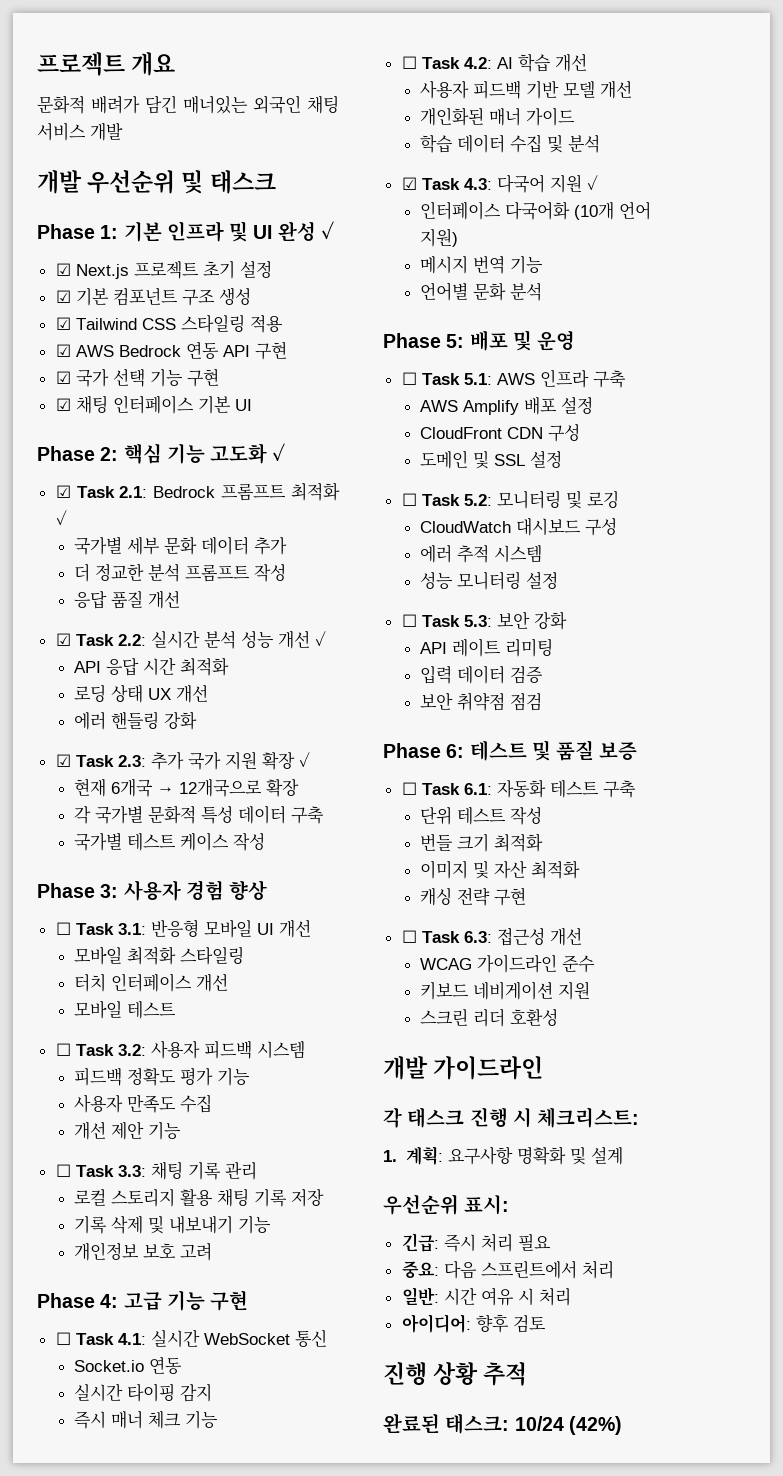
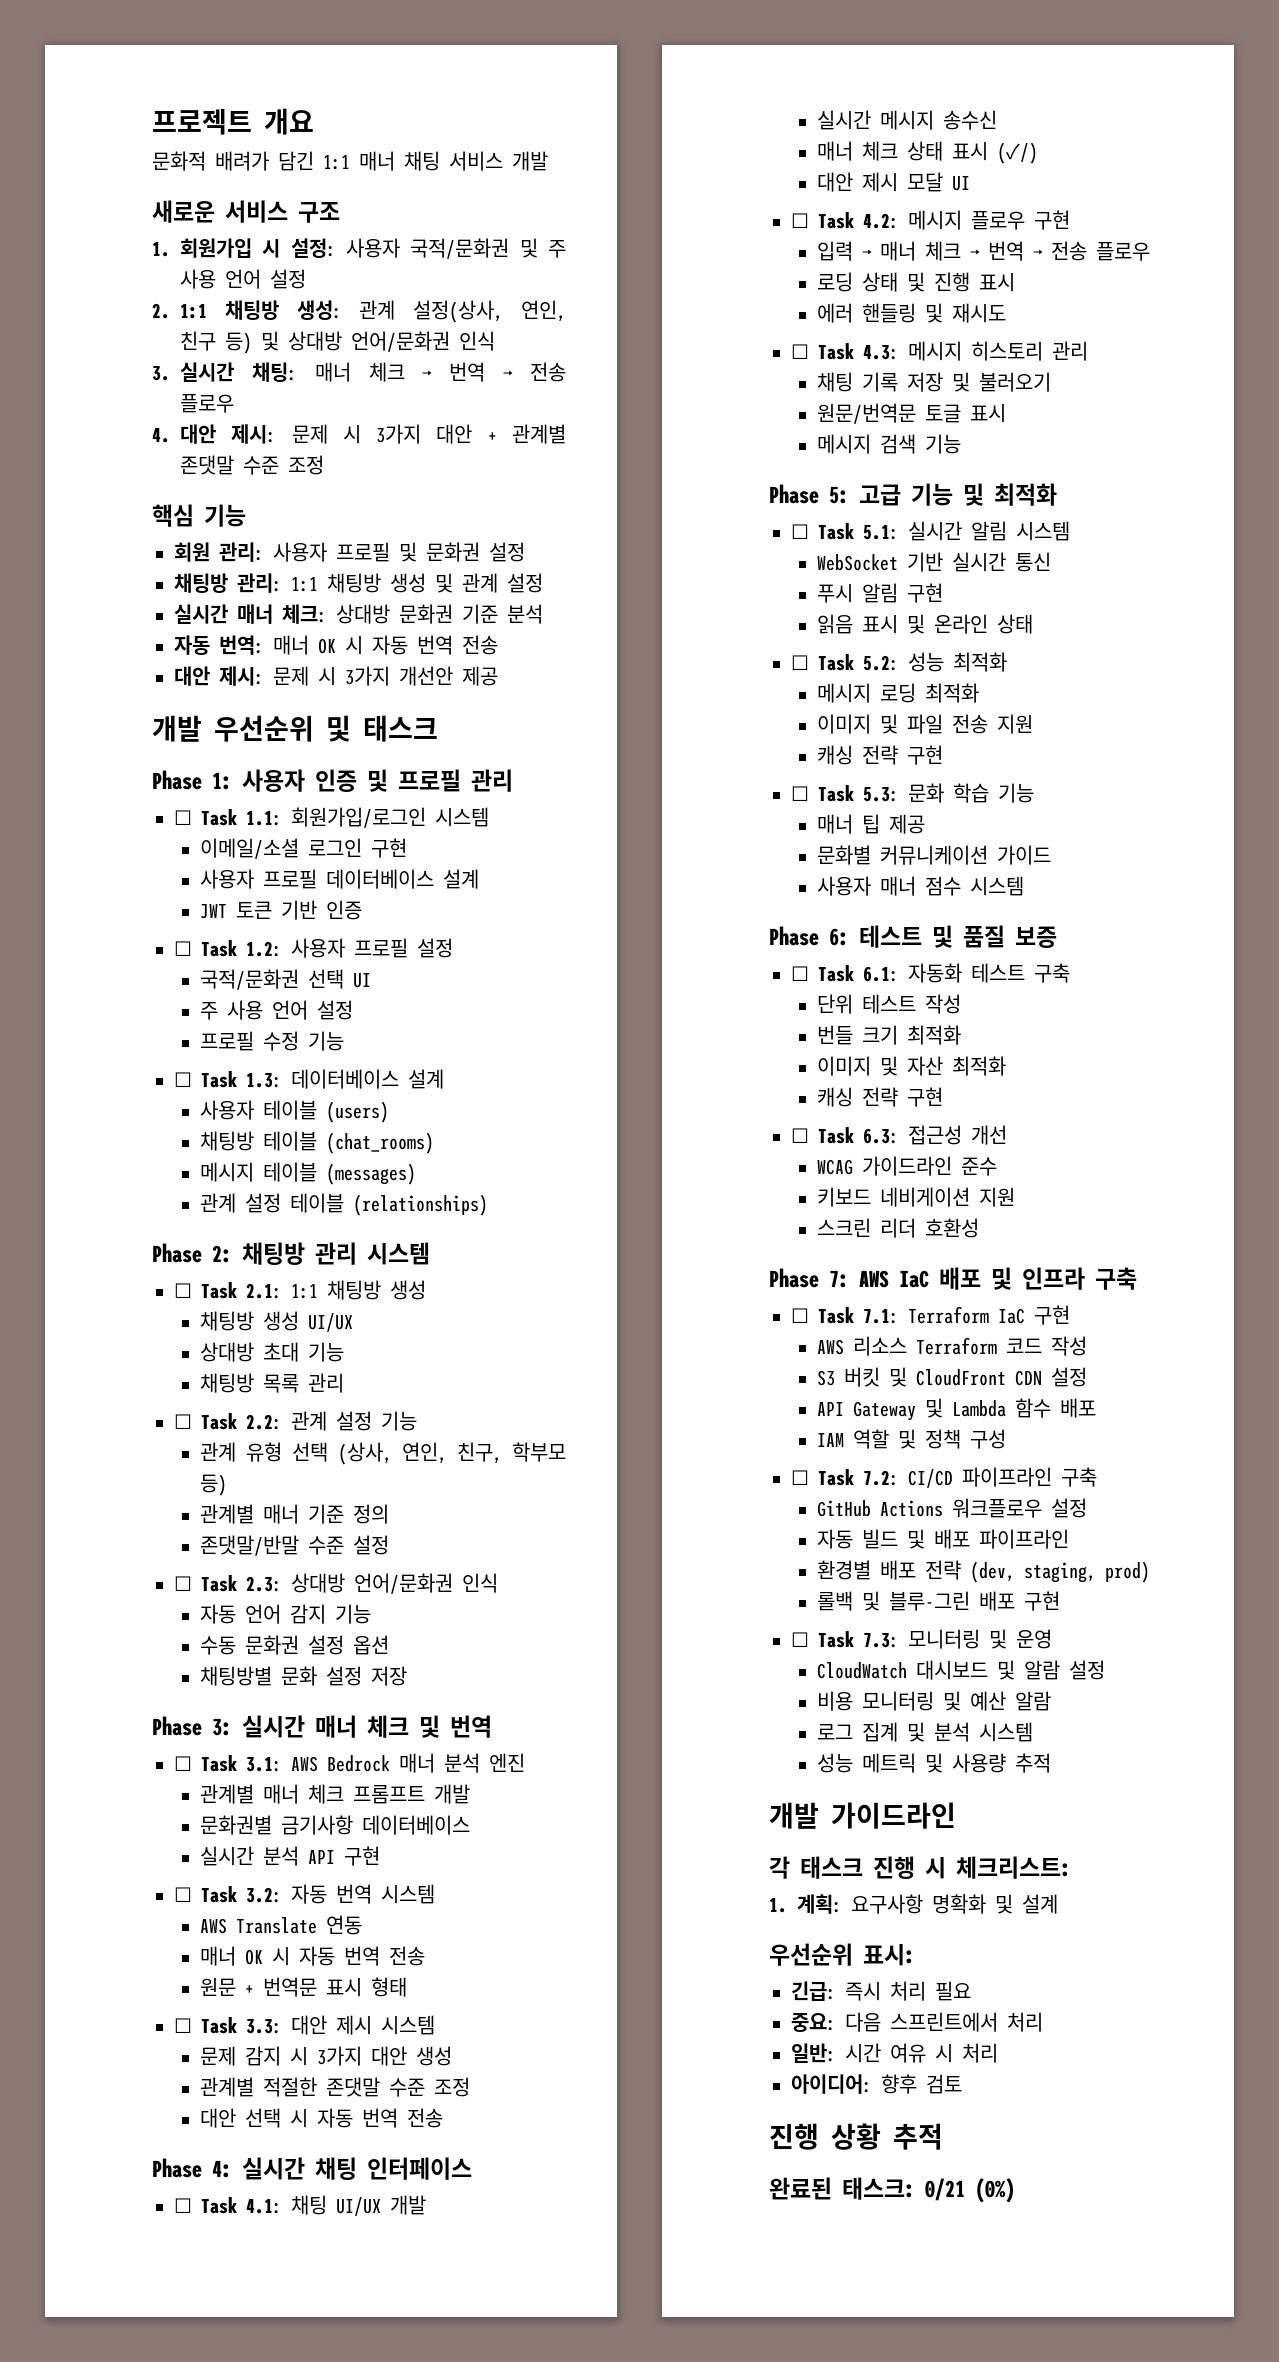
- 문화적 배려가 담긴 매너있는 외국인 채팅 서비스 개발
+ 문화적 배려가 담긴 1:1 매너 채팅 서비스 개발
+ 새로운 서비스 구조
+ 1. 회원가입 시 설정: 사용자 국적/문화권 및 주 사용 언어 설정
+ 2. 1:1 채팅방 생성: 관계 설정(상사, 연인, 친구 등) 및 상대방 언어/문화권 인식
+ 3. 실시간 채팅: 매너 체크 → 번역 → 전송 플로우
+ 4. 대안 제시: 문제 시 3가지 대안 + 관계별 존댓말 수준 조정
+ 핵심 기능
+ 회원 관리: 사용자 프로필 및 문화권 설정
+ 채팅방 관리: 1:1 채팅방 생성 및 관계 설정
+ 실시간 매너 체크: 상대방 문화권 기준 분석
+ 자동 번역: 매너 OK 시 자동 번역 전송
+ 대안 제시: 문제 시 3가지 개선안 제공
- Phase 1: 기본 인프라 및 UI 완성 ✓
- ☑ Next.js 프로젝트 초기 설정
- ☑ 기본 컴포넌트 구조 생성
- ☑ Tailwind CSS 스타일링 적용
- ☑ AWS Bedrock 연동 API 구현
- ☑ 국가 선택 기능 구현
- ☑ 채팅 인터페이스 기본 UI
- Phase 2: 핵심 기능 고도화 ✓
- ☑ Task 2.1: Bedrock 프롬프트 최적화 ✓
- 국가별 세부 문화 데이터 추가
- 더 정교한 분석 프롬프트 작성
- 응답 품질 개선
- ☑ Task 2.2: 실시간 분석 성능 개선 ✓
- API 응답 시간 최적화
- 로딩 상태 UX 개선
- 에러 핸들링 강화
- ☑ Task 2.3: 추가 국가 지원 확장 ✓
- 현재 6개국 → 12개국으로 확장
- 각 국가별 문화적 특성 데이터 구축
- 국가별 테스트 케이스 작성
- Phase 3: 사용자 경험 향상
- ☐ Task 3.1: 반응형 모바일 UI 개선
- 모바일 최적화 스타일링
- 터치 인터페이스 개선
- 모바일 테스트
+ Phase 1: 사용자 인증 및 프로필 관리
+ ☐ Task 1.1: 회원가입/로그인 시스템
+ 이메일/소셜 로그인 구현
+ 사용자 프로필 데이터베이스 설계
+ JWT 토큰 기반 인증
+ ☐ Task 1.2: 사용자 프로필 설정
+ 국적/문화권 선택 UI
+ 주 사용 언어 설정
+ 프로필 수정 기능
+ ☐ Task 1.3: 데이터베이스 설계
+ 사용자 테이블 (users)
+ 채팅방 테이블 (chat_rooms)
+ 메시지 테이블 (messages)
+ 관계 설정 테이블 (relationships)
+ Phase 2: 채팅방 관리 시스템
+ ☐ Task 2.1: 1:1 채팅방 생성
+ 채팅방 생성 UI/UX
+ 상대방 초대 기능
+ 채팅방 목록 관리
+ ☐ Task 2.2: 관계 설정 기능
+ 관계 유형 선택 (상사, 연인, 친구, 학부모 등)
+ 관계별 매너 기준 정의
+ 존댓말/반말 수준 설정
+ ☐ Task 2.3: 상대방 언어/문화권 인식
+ 자동 언어 감지 기능
+ 수동 문화권 설정 옵션
+ 채팅방별 문화 설정 저장
+ Phase 3: 실시간 매너 체크 및 번역
+ ☐ Task 3.1: AWS Bedrock 매너 분석 엔진
+ 관계별 매너 체크 프롬프트 개발
+ 문화권별 금기사항 데이터베이스
+ 실시간 분석 API 구현
- ☐ Task 3.2: 사용자 피드백 시스템
- 피드백 정확도 평가 기능
- 사용자 만족도 수집
- 개선 제안 기능
- ☐ Task 3.3: 채팅 기록 관리
- 로컬 스토리지 활용 채팅 기록 저장
- 기록 삭제 및 내보내기 기능
- 개인정보 보호 고려
- Phase 4: 고급 기능 구현
- ☐ Task 4.1: 실시간 WebSocket 통신
- Socket.io 연동
- 실시간 타이핑 감지
- 즉시 매너 체크 기능
- ☐ Task 4.2: AI 학습 개선
- 사용자 피드백 기반 모델 개선
- 개인화된 매너 가이드
- 학습 데이터 수집 및 분석
- ☑ Task 4.3: 다국어 지원 ✓
- 인터페이스 다국어화 (10개 언어 지원)
- 메시지 번역 기능
- 언어별 문화 분석
- Phase 5: 배포 및 운영
- ☐ Task 5.1: AWS 인프라 구축
- AWS Amplify 배포 설정
- CloudFront CDN 구성
- 도메인 및 SSL 설정
- ☐ Task 5.2: 모니터링 및 로깅
- CloudWatch 대시보드 구성
- 에러 추적 시스템
- 성능 모니터링 설정
- ☐ Task 5.3: 보안 강화
- API 레이트 리미팅
- 입력 데이터 검증
- 보안 취약점 점검
+ ☐ Task 3.2: 자동 번역 시스템
+ AWS Translate 연동
+ 매너 OK 시 자동 번역 전송
+ 원문 + 번역문 표시 형태
+ ☐ Task 3.3: 대안 제시 시스템
+ 문제 감지 시 3가지 대안 생성
+ 관계별 적절한 존댓말 수준 조정
+ 대안 선택 시 자동 번역 전송
+ Phase 4: 실시간 채팅 인터페이스
+ ☐ Task 4.1: 채팅 UI/UX 개발
+ 실시간 메시지 송수신
+ 매너 체크 상태 표시 (✓/)
+ 대안 제시 모달 UI
+ ☐ Task 4.2: 메시지 플로우 구현
+ 입력 → 매너 체크 → 번역 → 전송 플로우
+ 로딩 상태 및 진행 표시
+ 에러 핸들링 및 재시도
+ ☐ Task 4.3: 메시지 히스토리 관리
+ 채팅 기록 저장 및 불러오기
+ 원문/번역문 토글 표시
+ 메시지 검색 기능
+ Phase 5: 고급 기능 및 최적화
+ ☐ Task 5.1: 실시간 알림 시스템
+ WebSocket 기반 실시간 통신
+ 푸시 알림 구현
+ 읽음 표시 및 온라인 상태
+ ☐ Task 5.2: 성능 최적화
+ 메시지 로딩 최적화
+ 이미지 및 파일 전송 지원
+ 캐싱 전략 구현
+ ☐ Task 5.3: 문화 학습 기능
+ 매너 팁 제공
+ 문화별 커뮤니케이션 가이드
+ 사용자 매너 점수 시스템
+ Phase 7: AWS IaC 배포 및 인프라 구축
+ ☐ Task 7.1: Terraform IaC 구현
+ AWS 리소스 Terraform 코드 작성
+ S3 버킷 및 CloudFront CDN 설정
+ API Gateway 및 Lambda 함수 배포
+ IAM 역할 및 정책 구성
+ ☐ Task 7.2: CI/CD 파이프라인 구축
+ GitHub Actions 워크플로우 설정
+ 자동 빌드 및 배포 파이프라인
+ 환경별 배포 전략 (dev, staging, prod)
+ 롤백 및 블루-그린 배포 구현
+ ☐ Task 7.3: 모니터링 및 운영
+ CloudWatch 대시보드 및 알람 설정
+ 비용 모니터링 및 예산 알람
+ 로그 집계 및 분석 시스템
+ 성능 메트릭 및 사용량 추적
- 완료된 태스크: 10/24 (42%)
+ 완료된 태스크: 0/21 (0%)

